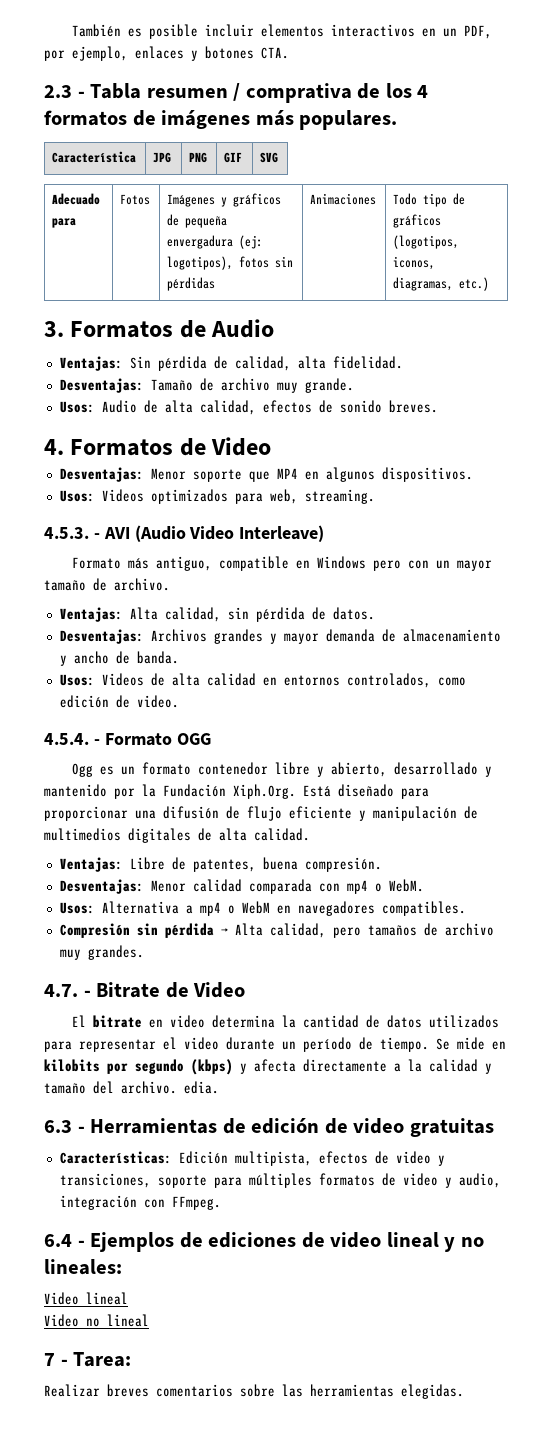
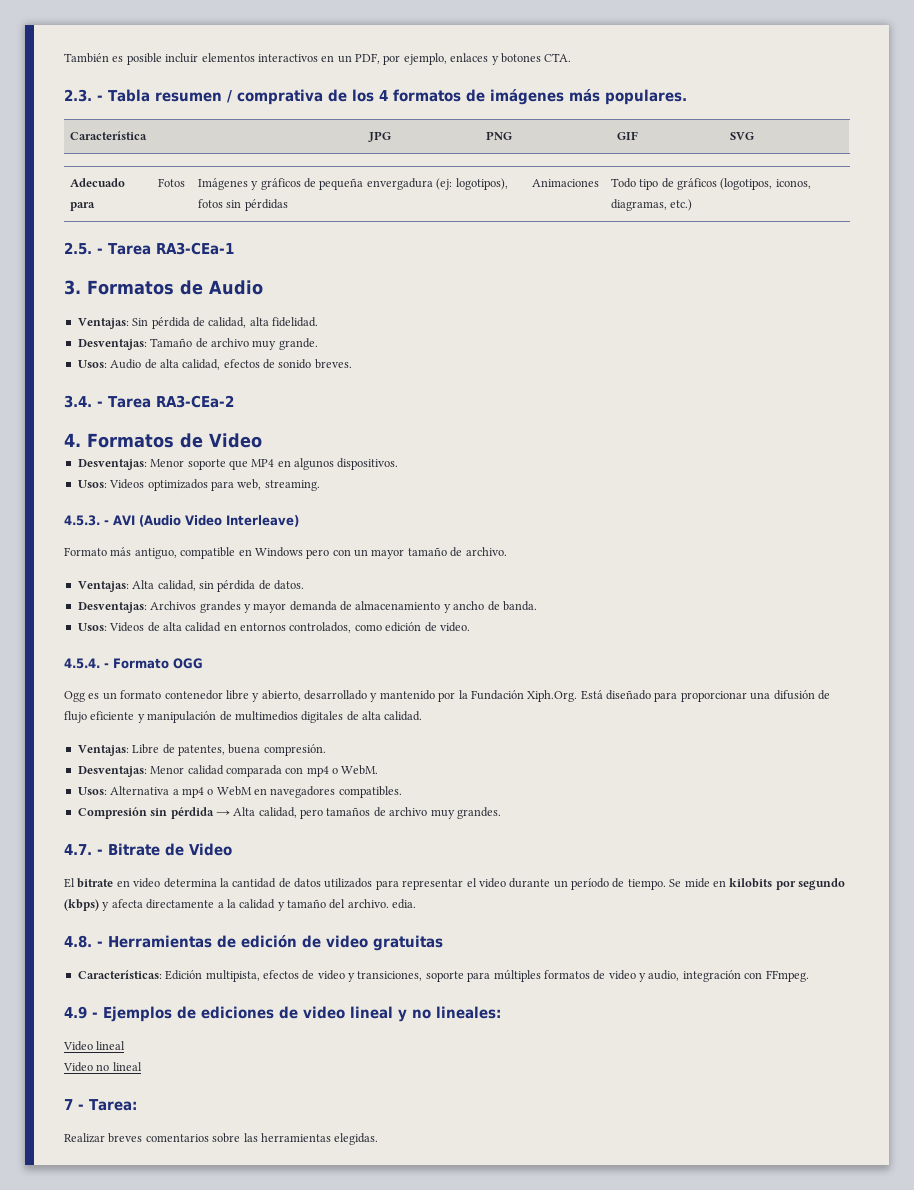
- 2.3 - Tabla resumen / comprativa de los 4 formatos de imágenes más populares.
+ 2.3. - Tabla resumen / comprativa de los 4 formatos de imágenes más populares.
+ 2.5. - Tarea RA3-CEa-1
+ 3.4. - Tarea RA3-CEa-2
- 6.3 - Herramientas de edición de video gratuitas
+ 4.8. - Herramientas de edición de video gratuitas
- 6.4 - Ejemplos de ediciones de video lineal y no lineales:
+ 4.9 - Ejemplos de ediciones de video lineal y no lineales:

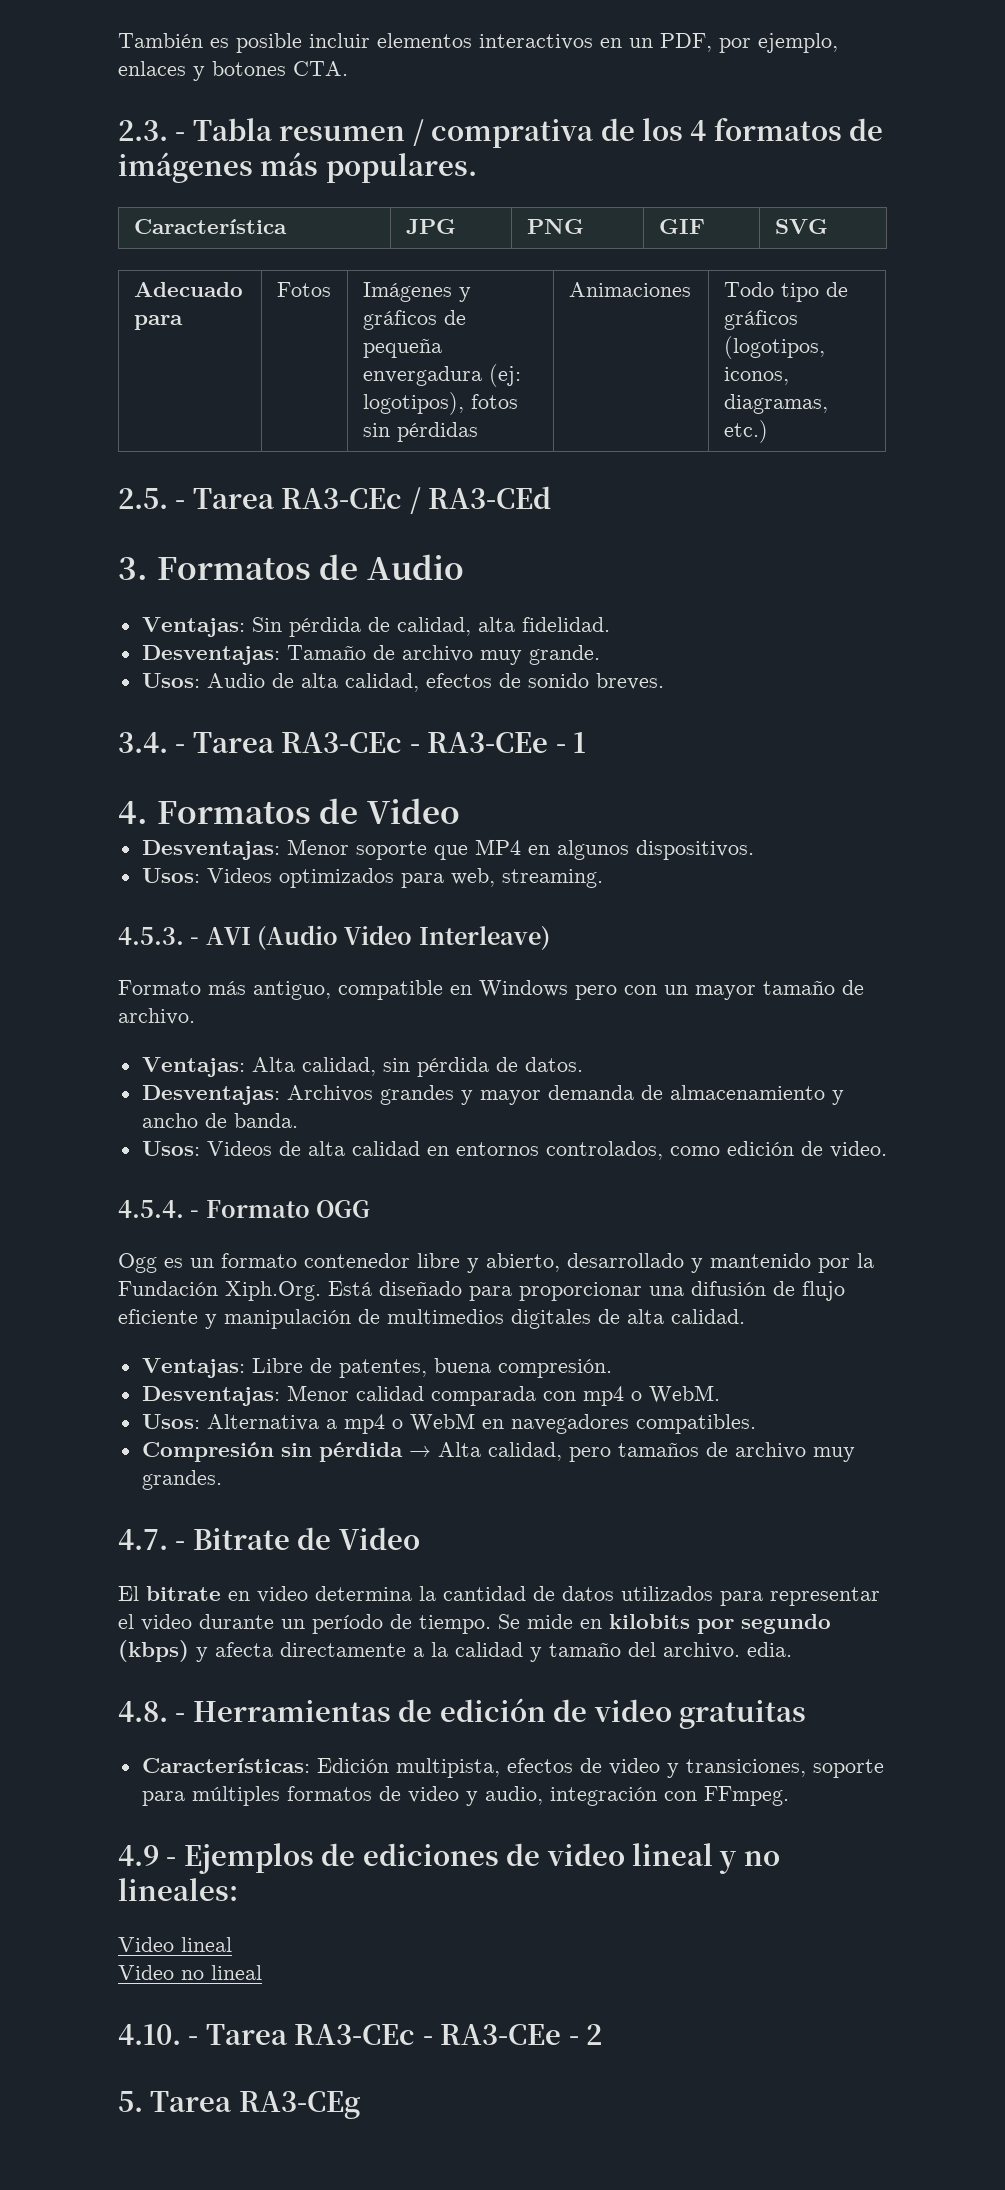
- 2.5. - Tarea RA3-CEa-1
+ 2.5. - Tarea RA3-CEc / RA3-CEd
- 3.4. - Tarea RA3-CEa-2
+ 3.4. - Tarea RA3-CEc - RA3-CEe - 1
- 7 - Tarea:
- Realizar breves comentarios sobre las herramientas elegidas.
+ 4.10. - Tarea RA3-CEc - RA3-CEe - 2
+ 5. Tarea RA3-CEg

